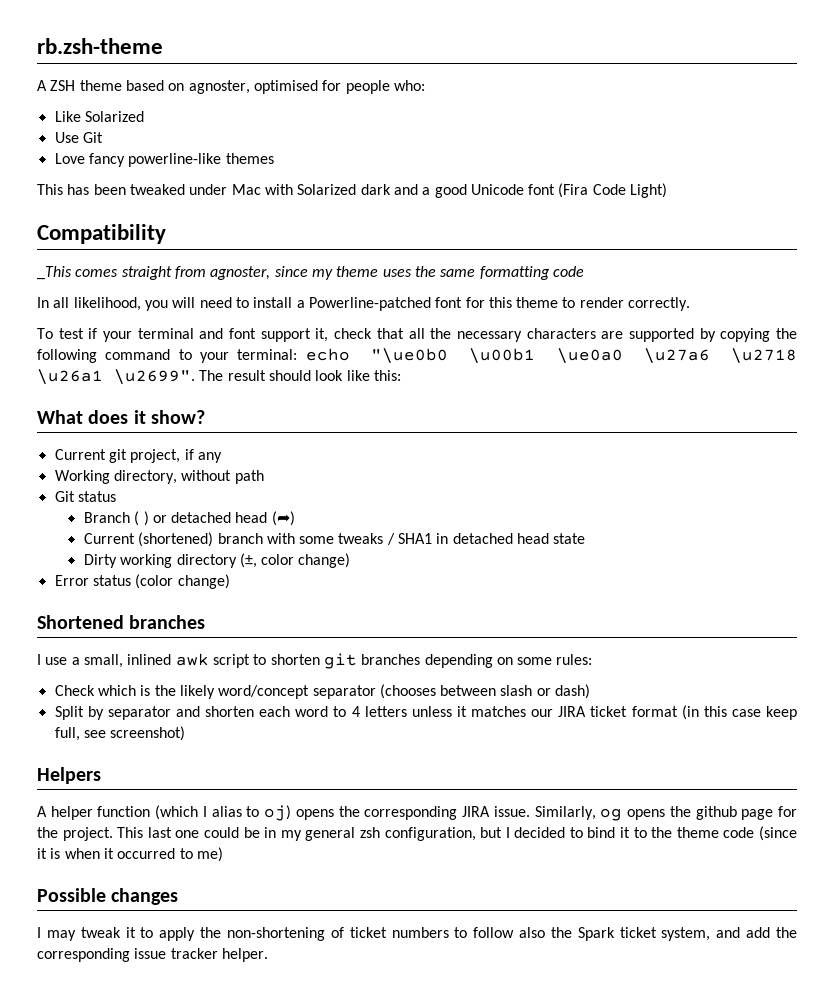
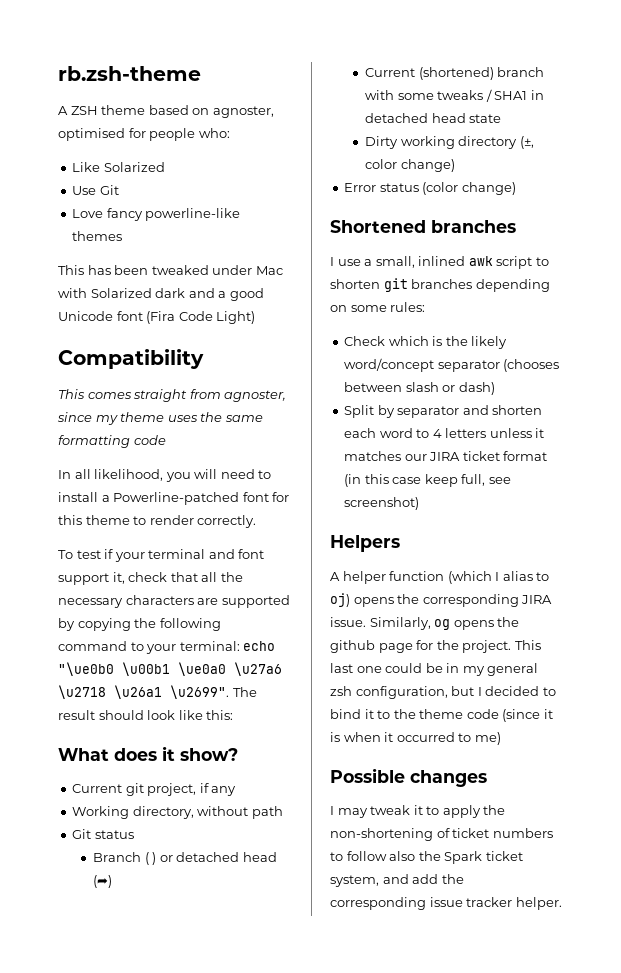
- _This comes straight from agnoster, since my theme uses the same formatting code
+ This comes straight from agnoster, since my theme uses the same formatting code

